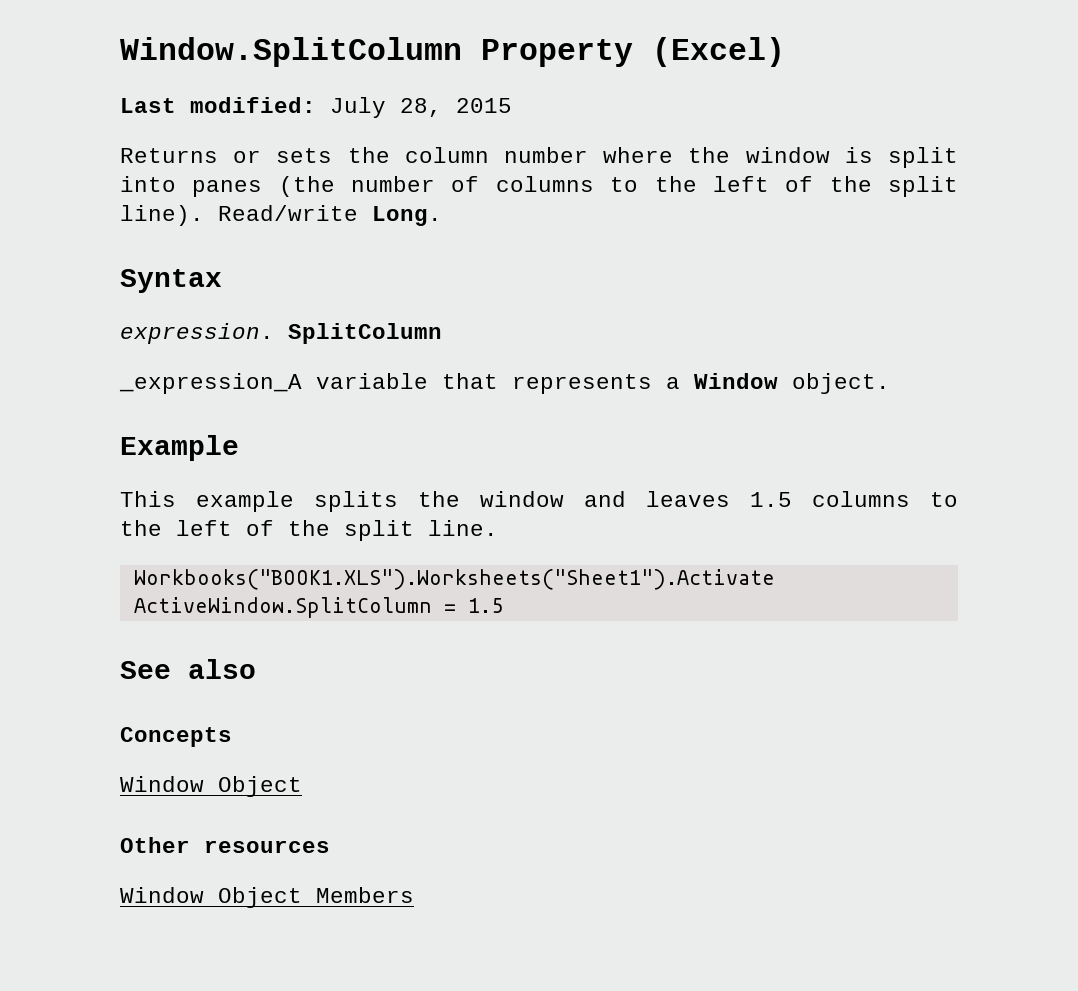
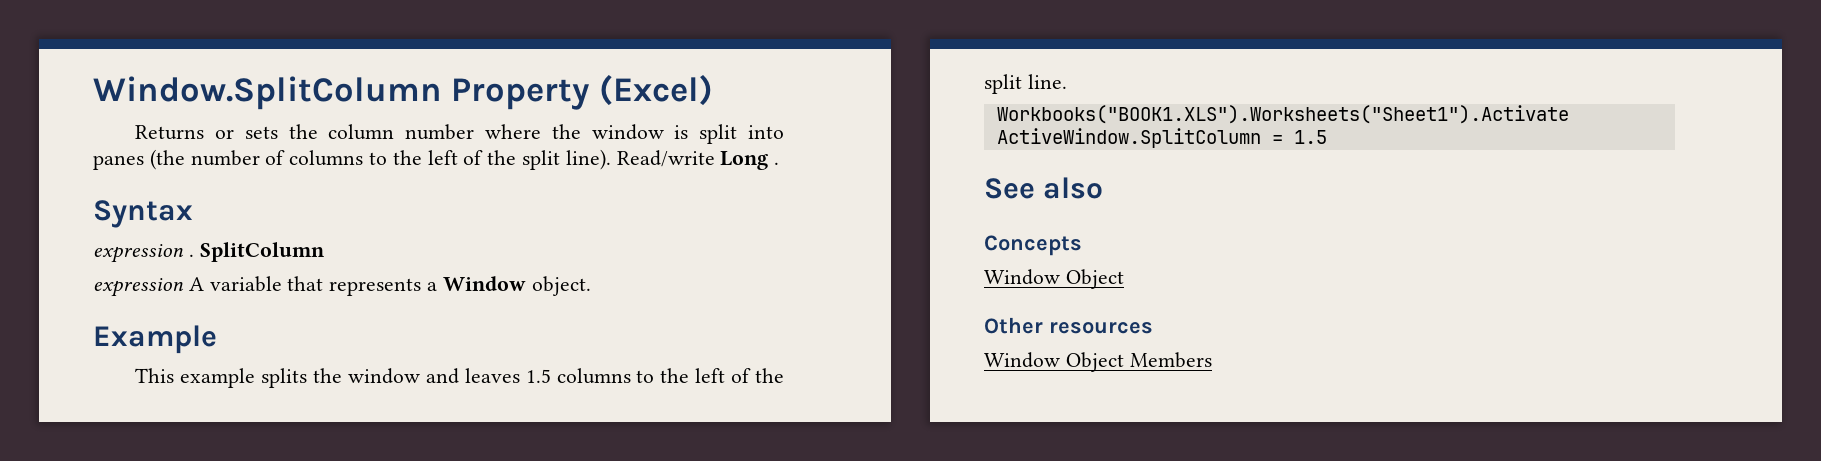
- Last modified: July 28, 2015
- Read/write Long.
+ Read/write Long .
- expression.
+ expression .
- _expression_A variable that represents a Window object.
+ expression A variable that represents a Window object.

